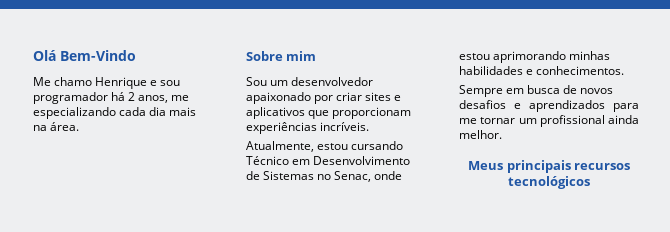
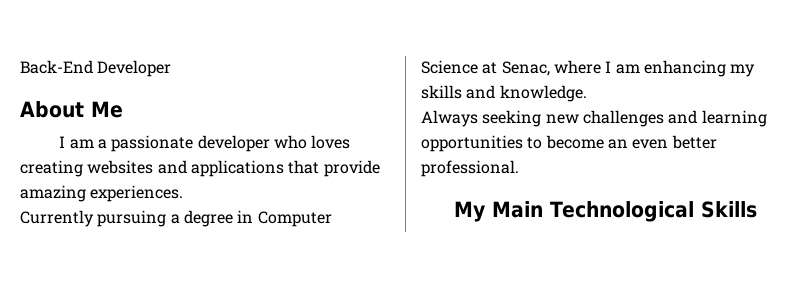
- Olá Bem-Vindo
- Me chamo Henrique e sou programador há 2 anos, me especializando cada dia mais na área.
- Sobre mim
- Sou um desenvolvedor apaixonado por criar sites e aplicativos que proporcionam experiências incríveis.
- Atualmente, estou cursando Técnico em Desenvolvimento de Sistemas no Senac, onde estou aprimorando minhas habilidades e conhecimentos.
- Sempre em busca de novos desafios e aprendizados para me tornar um profissional ainda melhor.
- Meus principais recursos tecnológicos
+ Back-End Developer
+ About Me
+ I am a passionate developer who loves creating websites and applications that provide amazing experiences.
+ Currently pursuing a degree in Computer Science at Senac, where I am enhancing my skills and knowledge.
+ Always seeking new challenges and learning opportunities to become an even better professional.
+ My Main Technological Skills

